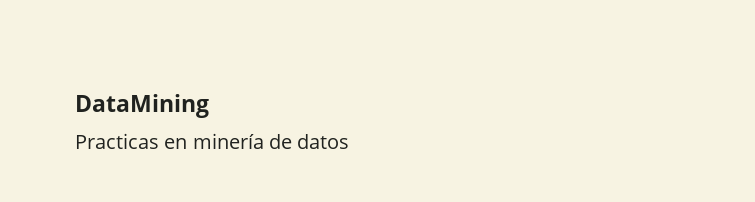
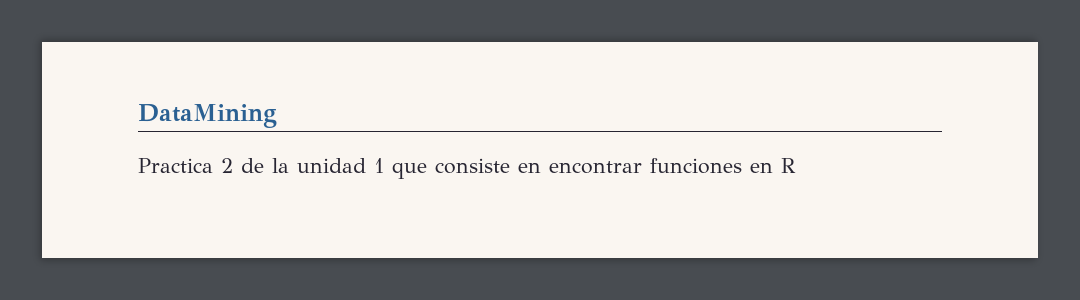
- Practicas en minería de datos
+ Practica 2 de la unidad 1 que consiste en encontrar funciones en R

